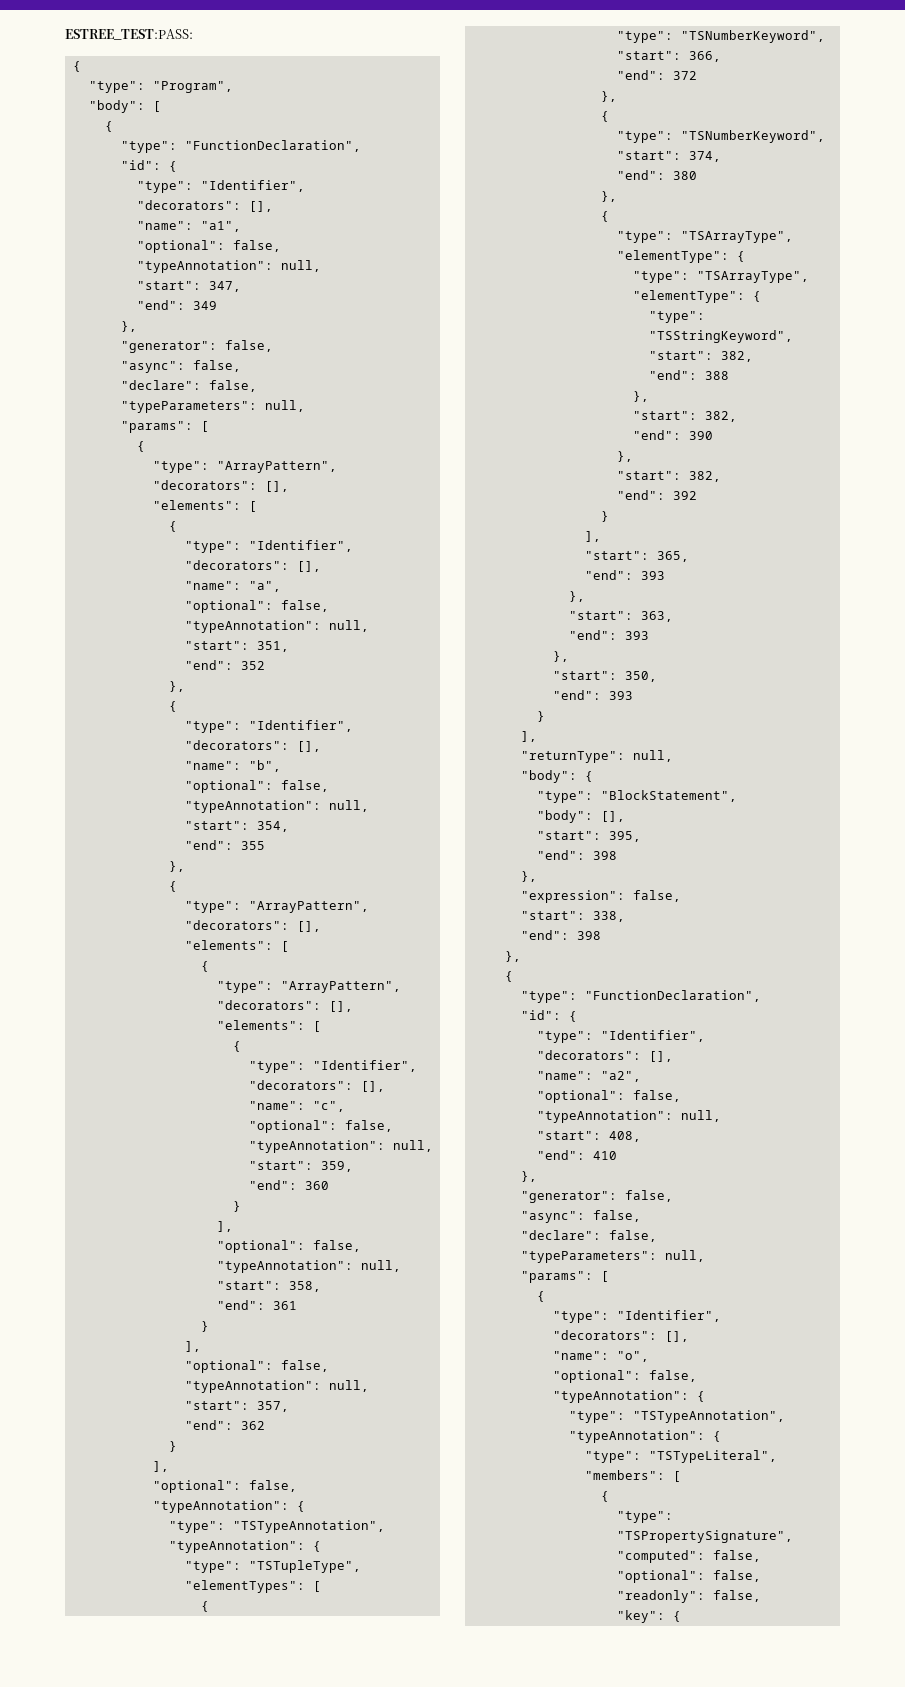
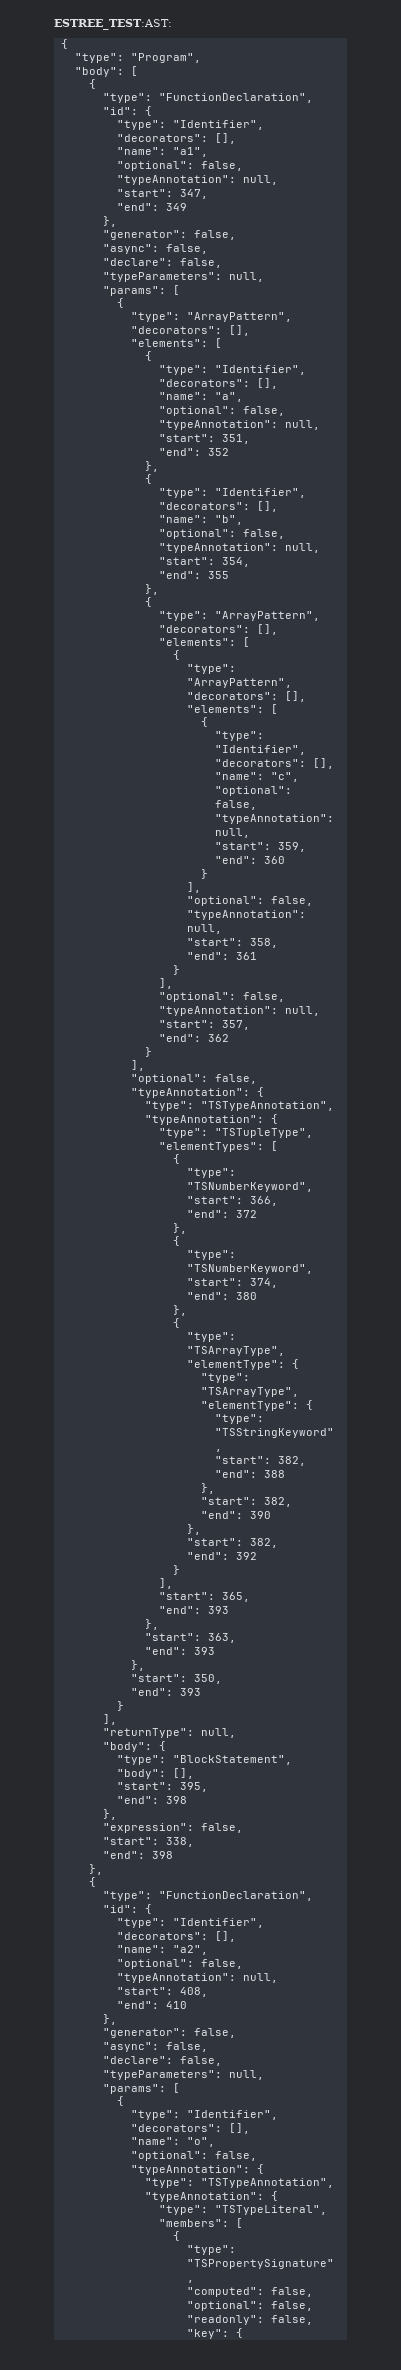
- ESTREE_TEST:PASS:
+ ESTREE_TEST:AST:

